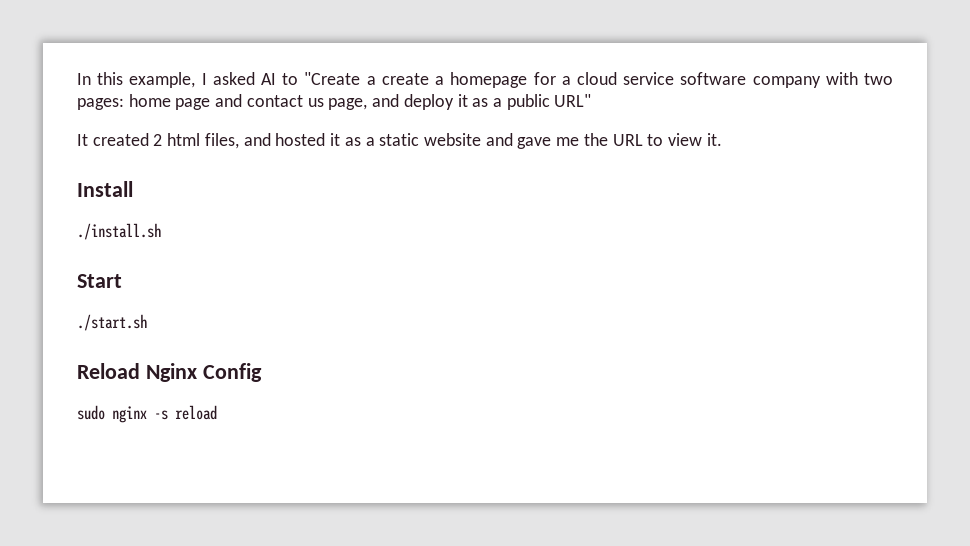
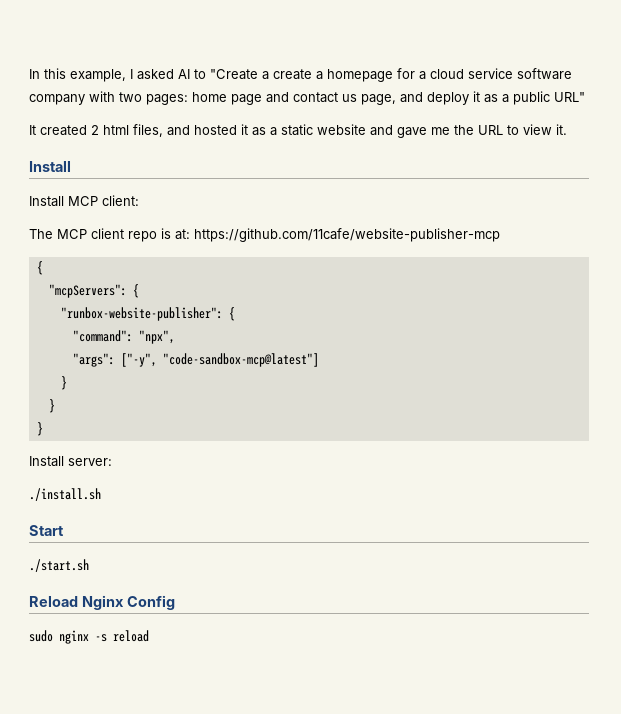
+ Install MCP client:
+ The MCP client repo is at: https://github.com/11cafe/website-publisher-mcp
+ {
+ "mcpServers": {
+ "runbox-website-publisher": {
+ "command": "npx",
+ "args": ["-y", "code-sandbox-mcp@latest"]
+ }
+ }
+ }
+ Install server:

